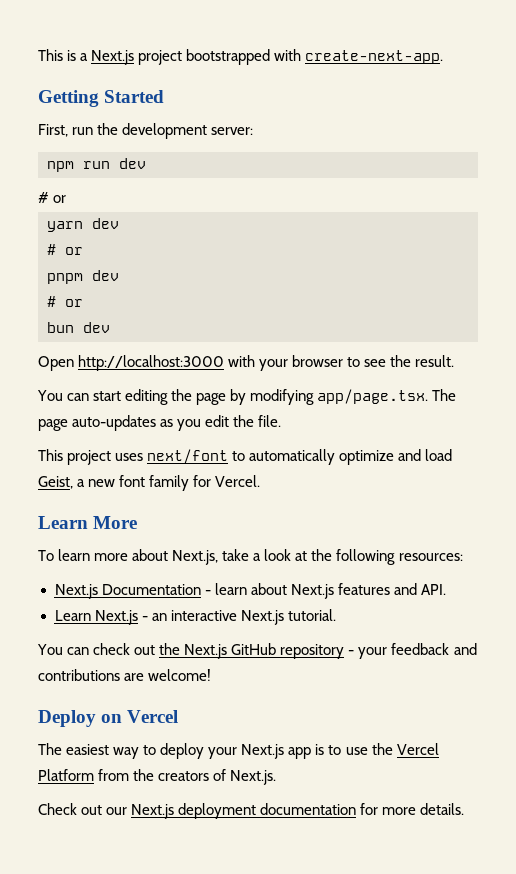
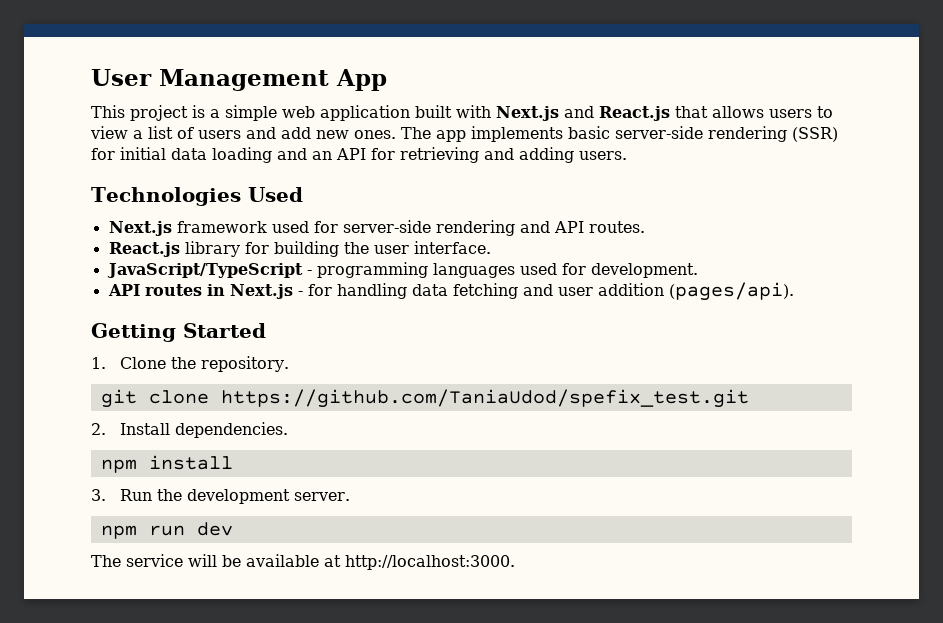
- This is a Next.js project bootstrapped with create-next-app.
+ User Management App
+ This project is a simple web application built with Next.js and React.js that allows users to view a list of users and add new ones. The app implements basic server-side rendering (SSR) for initial data loading and an API for retrieving and adding users.
+ Technologies Used
+ Next.js framework used for server-side rendering and API routes.
+ React.js library for building the user interface.
+ JavaScript/TypeScript - programming languages used for development.
+ API routes in Next.js - for handling data fetching and user addition (pages/api).
  Getting Started
- First, run the development server:
+ 1. Clone the repository.
+ git clone https://github.com/TaniaUdod/spefix_test.git
+ 2. Install dependencies.
+ npm install
+ 3. Run the development server.
  npm run dev
- # or
- yarn dev
- # or
- pnpm dev
- # or
- bun dev
- Open http://localhost:3000 with your browser to see the result.
- You can start editing the page by modifying app/page.tsx. The page auto-updates as you edit the file.
- This project uses next/font to automatically optimize and load Geist, a new font family for Vercel.
- Learn More
- To learn more about Next.js, take a look at the following resources:
- Next.js Documentation - learn about Next.js features and API.
- Learn Next.js - an interactive Next.js tutorial.
- You can check out the Next.js GitHub repository - your feedback and contributions are welcome!
- Deploy on Vercel
- The easiest way to deploy your Next.js app is to use the Vercel Platform from the creators of Next.js.
- Check out our Next.js deployment documentation for more details.
+ The service will be available at http://localhost:3000.

